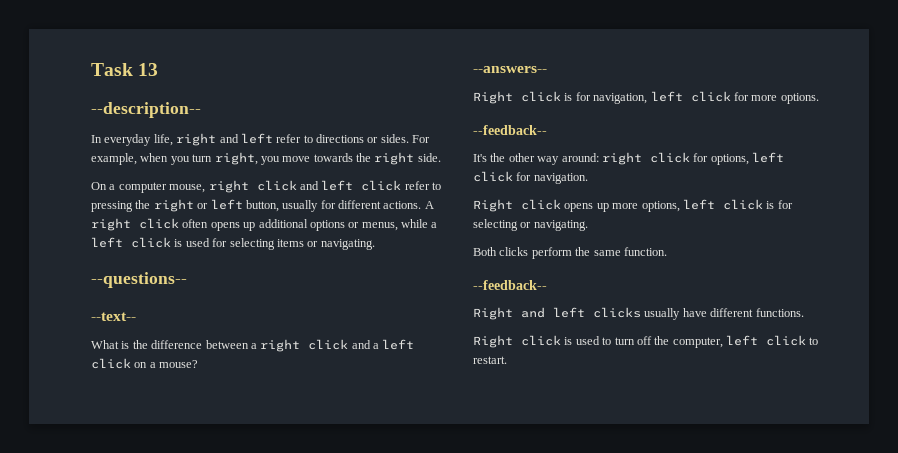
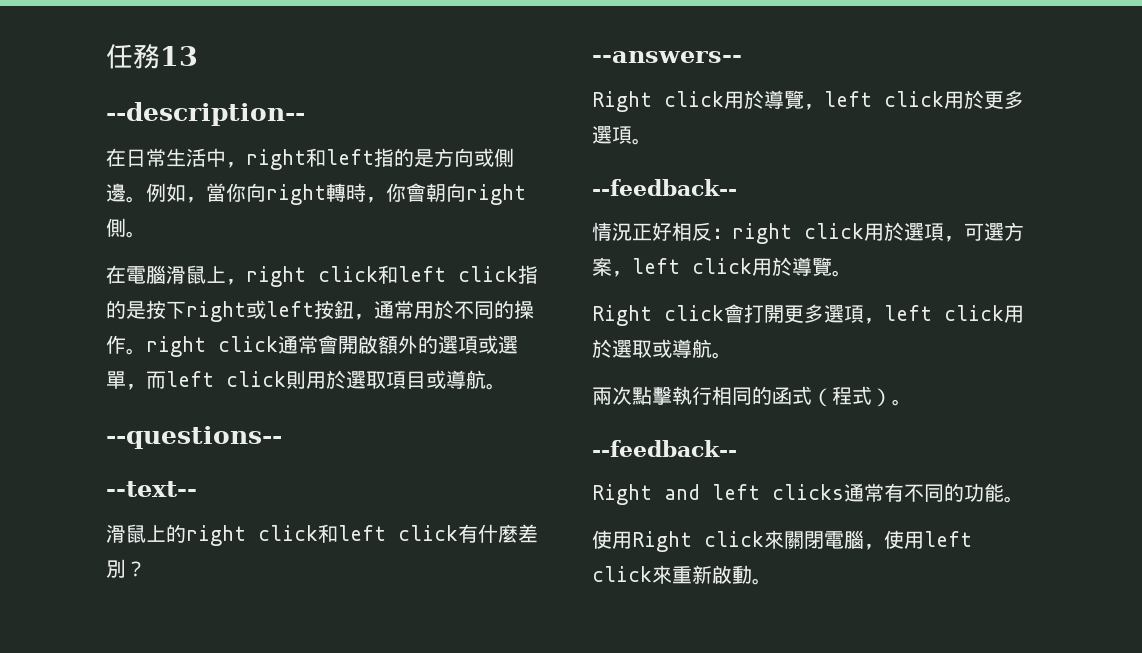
- Task 13
+ 任務13
- In everyday life, right and left refer to directions or sides. For example, when you turn right, you move towards the right side.
- On a computer mouse, right click and left click refer to pressing the right or left button, usually for different actions. A right click often opens up additional options or menus, while a left click is used for selecting items or navigating.
+ 在日常生活中，right和left指的是方向或側邊。例如，當你向right轉時，你會朝向right側。
+ 在電腦滑鼠上，right click和left click指的是按下right或left按鈕，通常用於不同的操作。right click通常會開啟額外的選項或選單，而left click則用於選取項目或導航。
  --questions--
  --text--
- What is the difference between a right click and a left click on a mouse?
+ 滑鼠上的right click和left click有什麼差別？
  --answers--
- Right click is for navigation, left click for more options.
+ Right click用於導覽，left click用於更多選項。
  --feedback--
- It's the other way around: right click for options, left click for navigation.
- Right click opens up more options, left click is for selecting or navigating.
- Both clicks perform the same function.
+ 情況正好相反：right click用於選項，可選方案，left click用於導覽。
+ Right click會打開更多選項，left click用於選取或導航。
+ 兩次點擊執行相同的函式（程式）。
- Right and left clicks usually have different functions.
- Right click is used to turn off the computer, left click to restart.
+ Right and left clicks通常有不同的功能。
+ 使用Right click來關閉電腦，使用left click來重新啟動。

